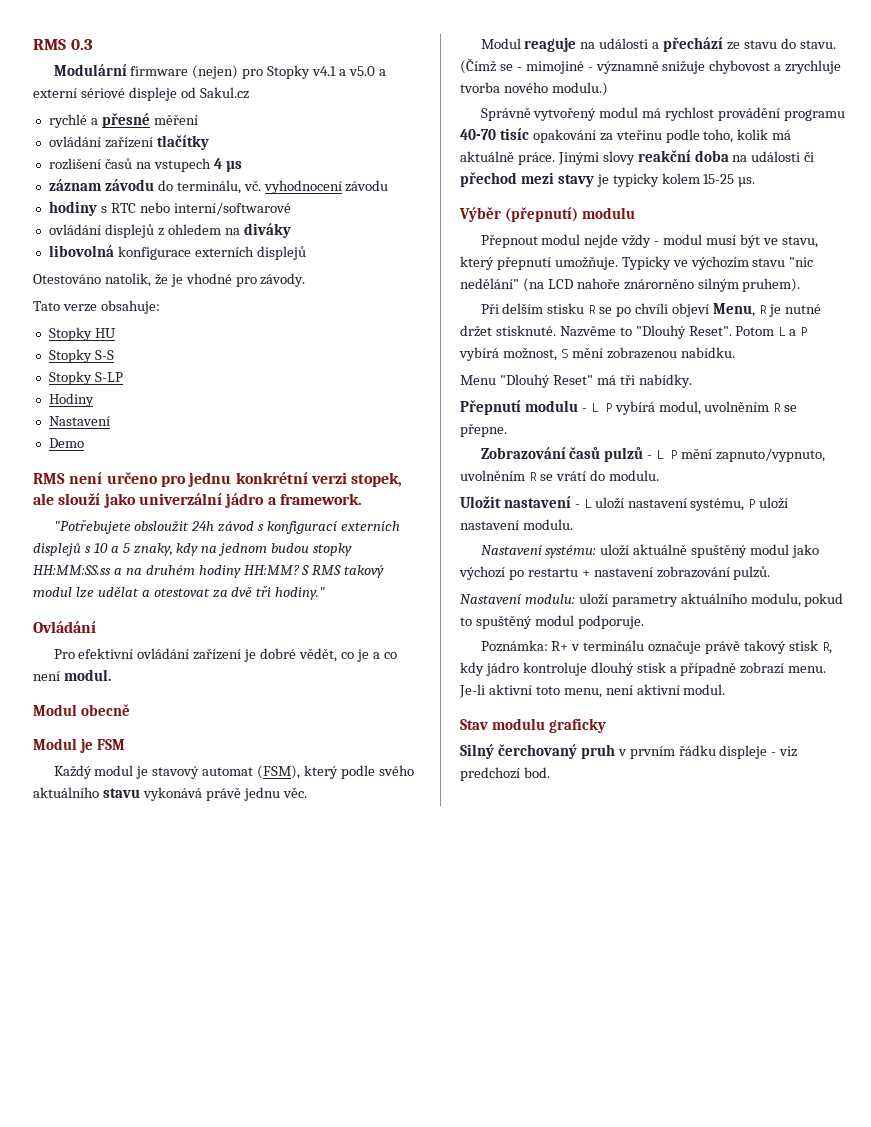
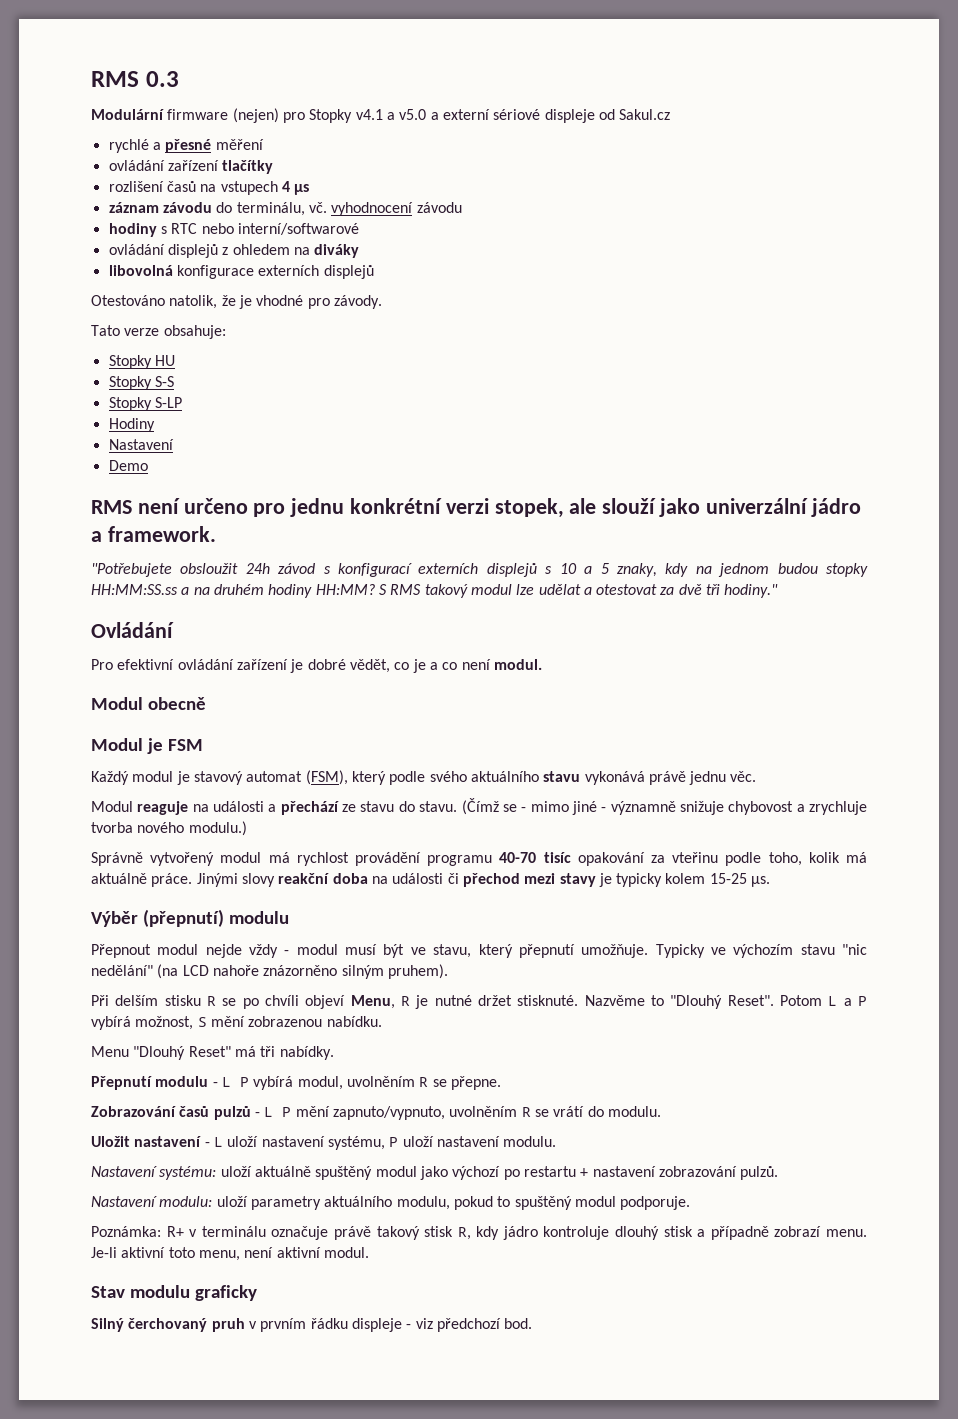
- (Čímž se - mimojiné - významně snižuje chybovost a zrychluje tvorba nového modulu.)
+ (Čímž se - mimo jiné - významně snižuje chybovost a zrychluje tvorba nového modulu.)
- Typicky ve výchozím stavu "nic nedělání" (na LCD nahoře znárorněno silným pruhem).
+ Typicky ve výchozím stavu "nic nedělání" (na LCD nahoře znázorněno silným pruhem).
- Silný čerchovaný pruh v prvním řádku displeje - viz predchozí bod.
+ Silný čerchovaný pruh v prvním řádku displeje - viz předchozí bod.

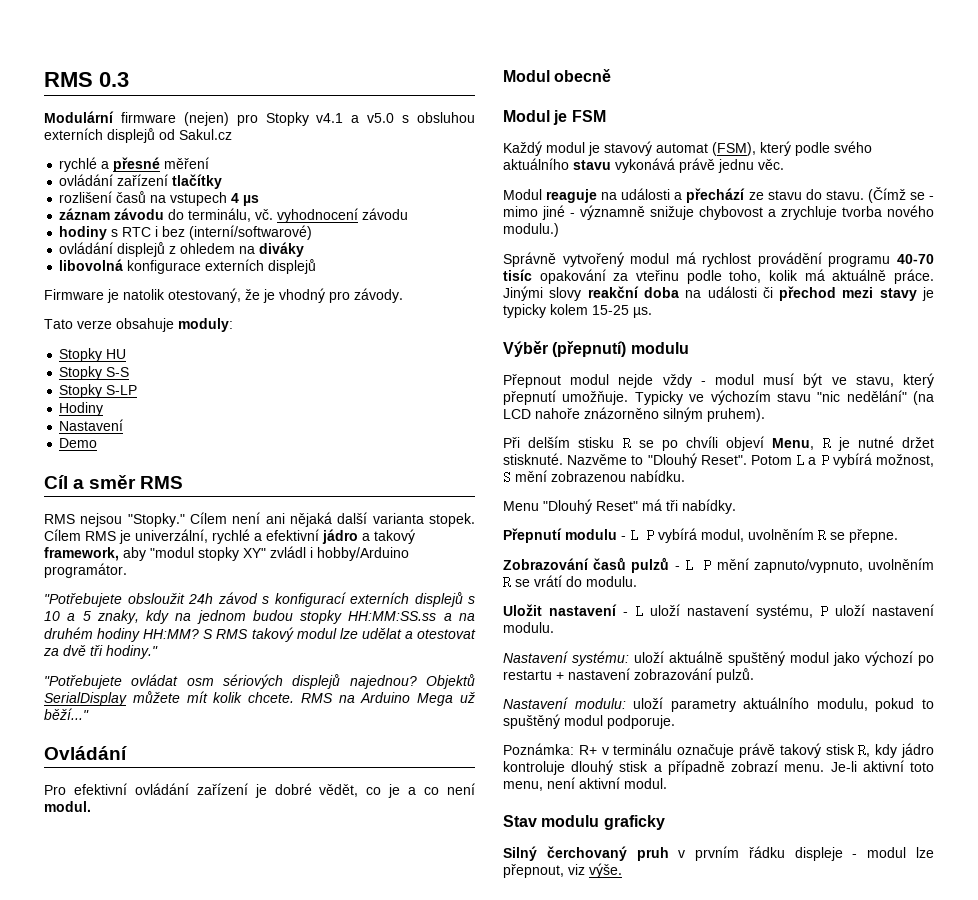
- Modulární firmware (nejen) pro Stopky v4.1 a v5.0 a externí sériové displeje od Sakul.cz
+ Modulární firmware (nejen) pro Stopky v4.1 a v5.0 s obsluhou externích displejů od Sakul.cz
- hodiny s RTC nebo interní/softwarové
+ hodiny s RTC i bez (interní/softwarové)
- Otestováno natolik, že je vhodné pro závody.
+ Firmware je natolik otestovaný, že je vhodný pro závody.
- Tato verze obsahuje:
+ Tato verze obsahuje moduly:
- RMS není určeno pro jednu konkrétní verzi stopek, ale slouží jako univerzální jádro a framework.
+ Cíl a směr RMS
+ RMS nejsou "Stopky." Cílem není ani nějaká další varianta stopek. Cílem RMS je univerzální, rychlé a efektivní jádro a takový framework, aby "modul stopky XY" zvládl i hobby/Arduino programátor.
+ "Potřebujete ovládat osm sériových displejů najednou? Objektů SerialDisplay můžete mít kolik chcete. RMS na Arduino Mega už běží..."
- Silný čerchovaný pruh v prvním řádku displeje - viz předchozí bod.
+ Silný čerchovaný pruh v prvním řádku displeje - modul lze přepnout, viz výše.

